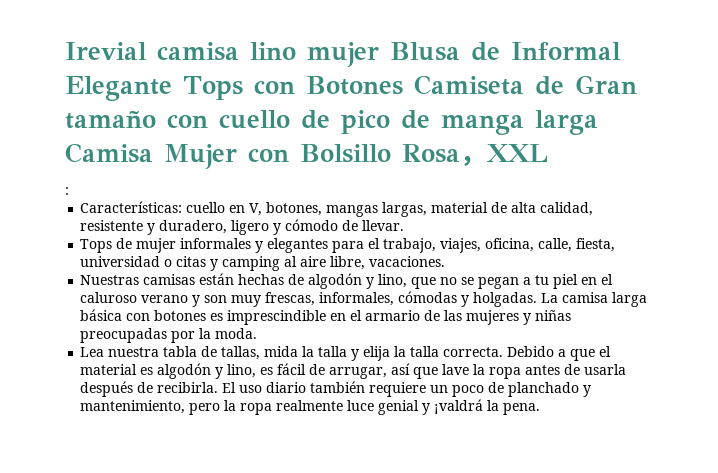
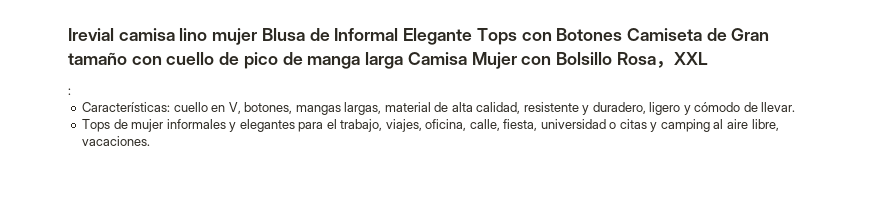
- Nuestras camisas están hechas de algodón y lino, que no se pegan a tu piel en el caluroso verano y son muy frescas, informales, cómodas y holgadas. La camisa larga básica con botones es imprescindible en el armario de las mujeres y niñas preocupadas por la moda.
- Lea nuestra tabla de tallas, mida la talla y elija la talla correcta. Debido a que el material es algodón y lino, es fácil de arrugar, así que lave la ropa antes de usarla después de recibirla. El uso diario también requiere un poco de planchado y mantenimiento, pero la ropa realmente luce genial y ¡valdrá la pena.

